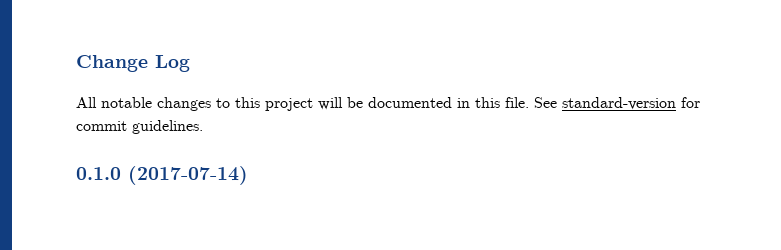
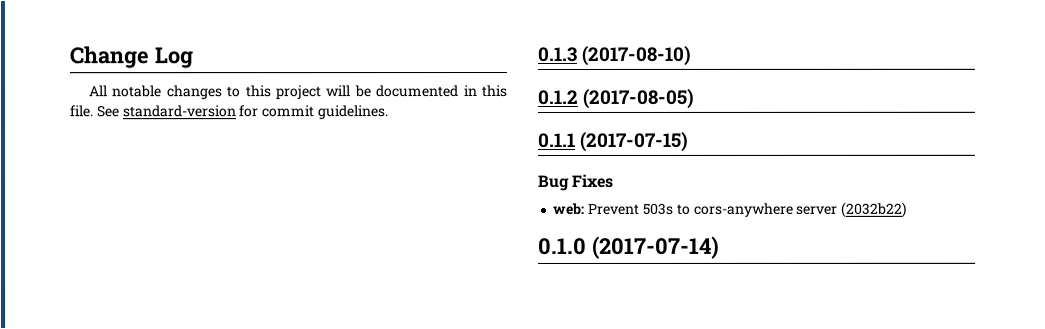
+ 0.1.3 (2017-08-10)
+ 0.1.2 (2017-08-05)
+ 0.1.1 (2017-07-15)
+ Bug Fixes
+ web: Prevent 503s to cors-anywhere server (2032b22)

